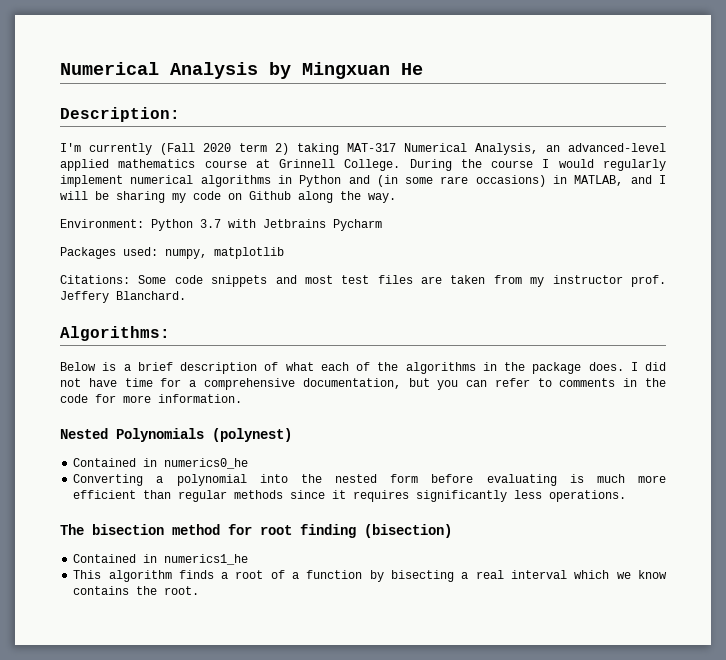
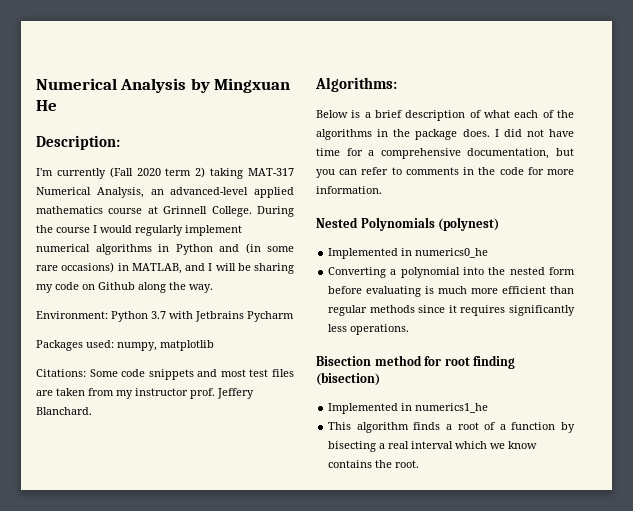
- Contained in numerics0_he
+ Implemented in numerics0_he
- The bisection method for root finding (bisection)
+ Bisection method for root finding (bisection)
- Contained in numerics1_he
+ Implemented in numerics1_he

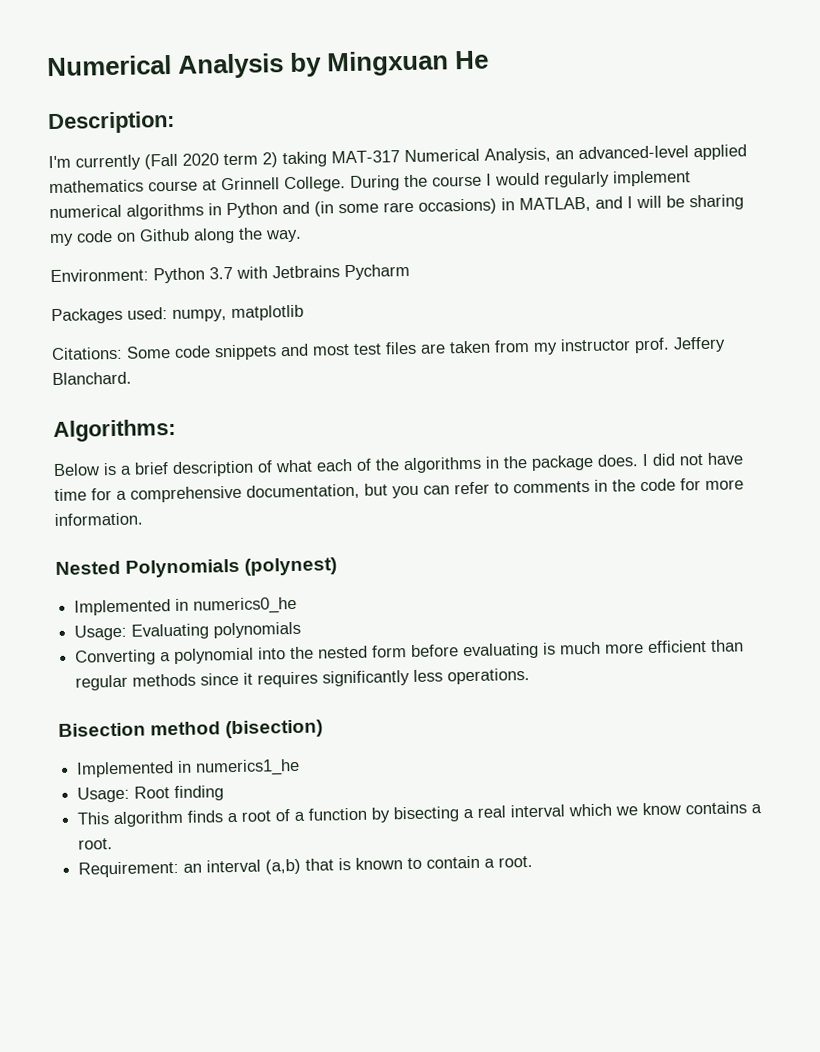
+ Usage: Evaluating polynomials
- Bisection method for root finding (bisection)
+ Bisection method (bisection)
+ Usage: Root finding
- This algorithm finds a root of a function by bisecting a real interval which we know contains the root.
+ This algorithm finds a root of a function by bisecting a real interval which we know contains a root.
+ Requirement: an interval (a,b) that is known to contain a root.

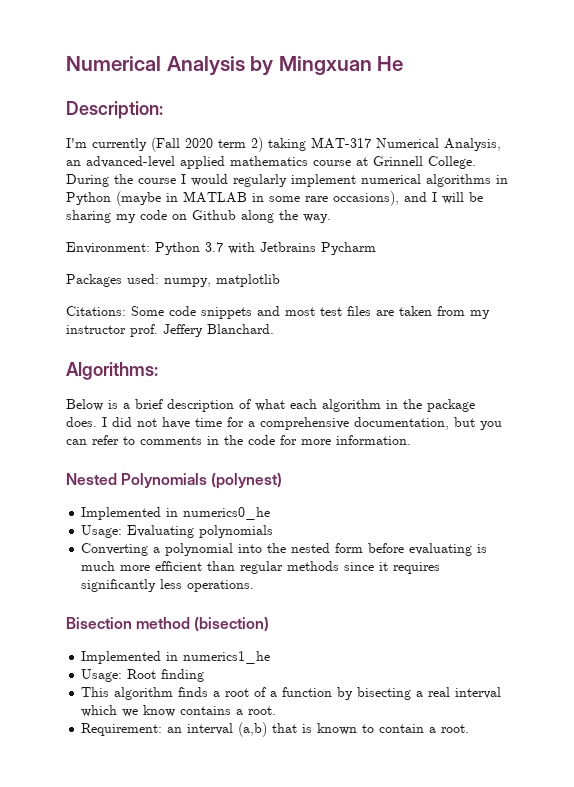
- During the course I would regularly implement numerical algorithms in Python and (in some rare occasions) in MATLAB, and I will be sharing my code on Github along the way.
+ During the course I would regularly implement numerical algorithms in Python (maybe in MATLAB in some rare occasions), and I will be sharing my code on Github along the way.
- Below is a brief description of what each of the algorithms in the package does.
+ Below is a brief description of what each algorithm in the package does.

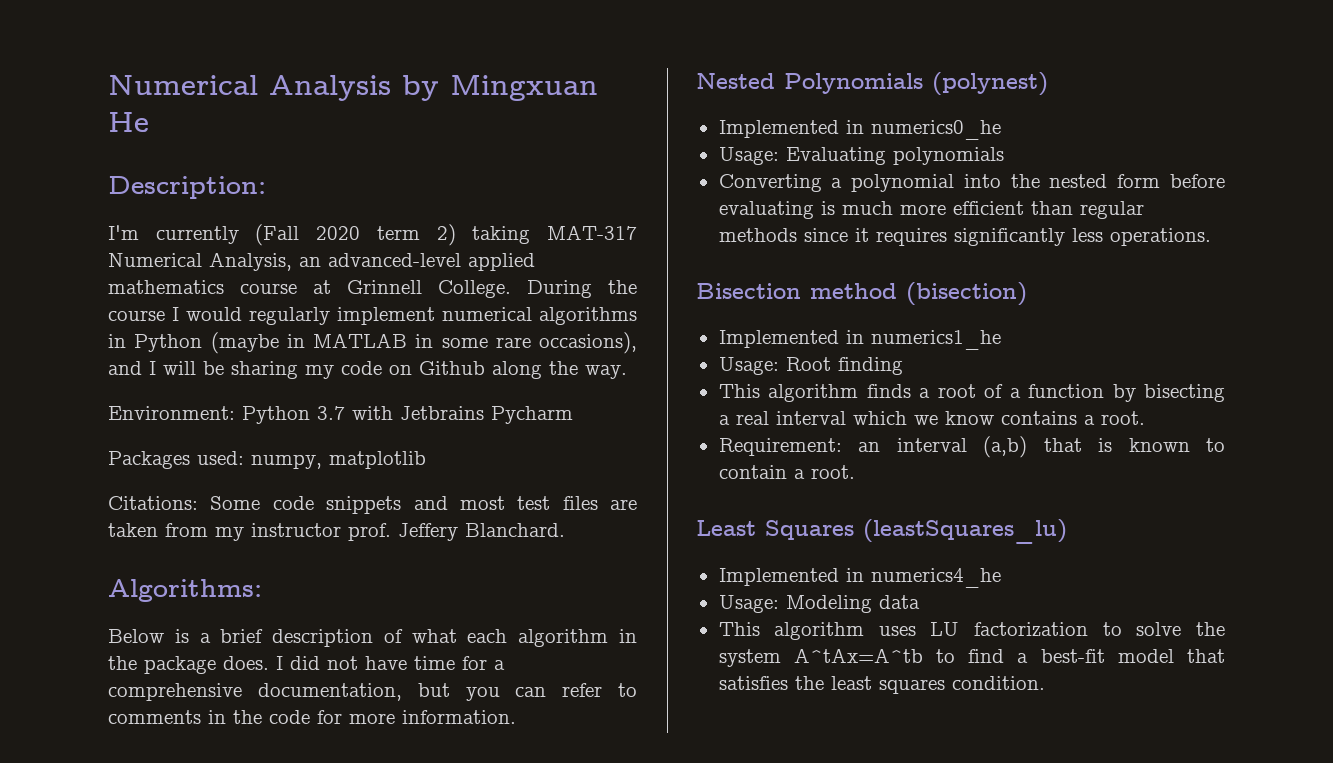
+ Least Squares (leastSquares_lu)
+ Implemented in numerics4_he
+ Usage: Modeling data
+ This algorithm uses LU factorization to solve the system A^tAx=A^tb to find a best-fit model that satisfies the least squares condition.

